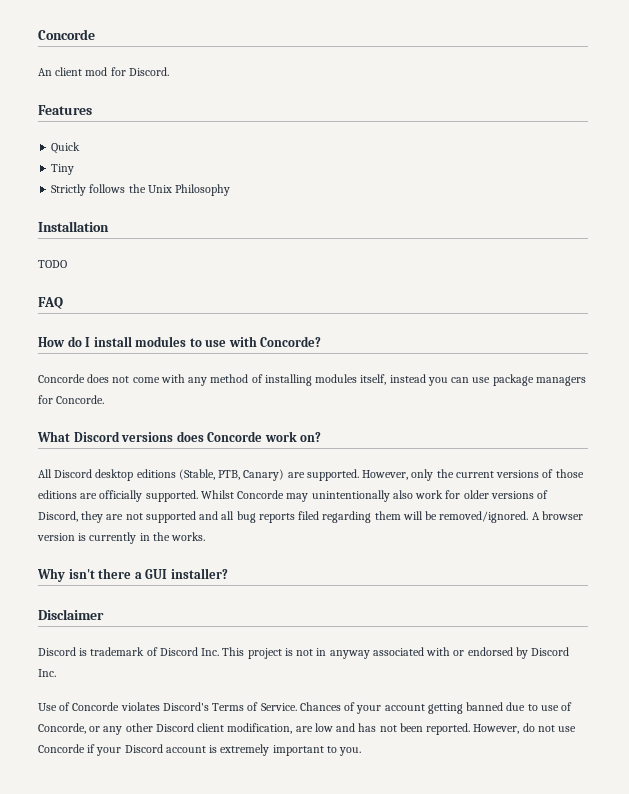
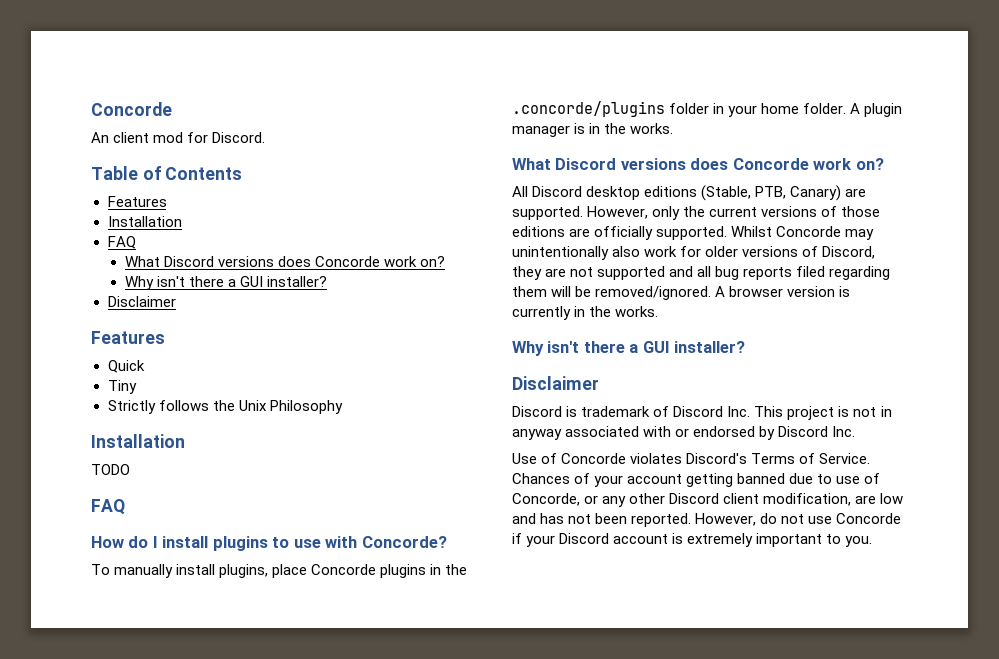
+ Table of Contents
+ Features
+ Installation
+ FAQ
+ What Discord versions does Concorde work on?
+ Why isn't there a GUI installer?
+ Disclaimer
- How do I install modules to use with Concorde?
+ How do I install plugins to use with Concorde?
- Concorde does not come with any method of installing modules itself, instead you can use package managers for Concorde.
+ To manually install plugins, place Concorde plugins in the .concorde/plugins folder in your home folder. A plugin manager is in the works.

